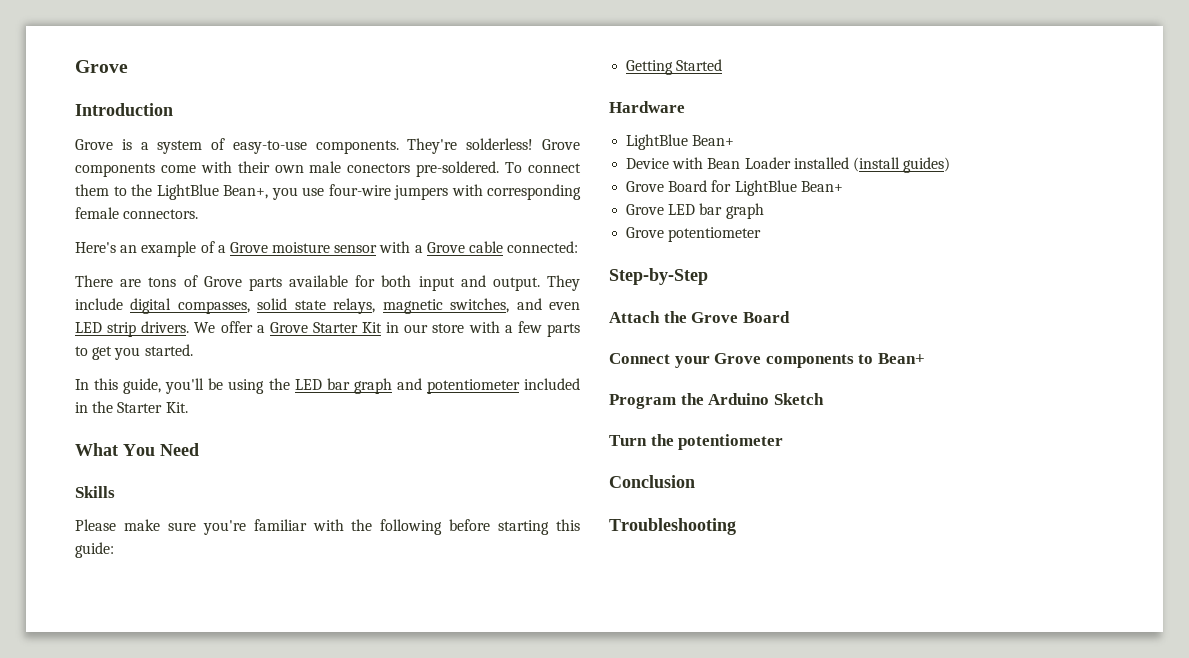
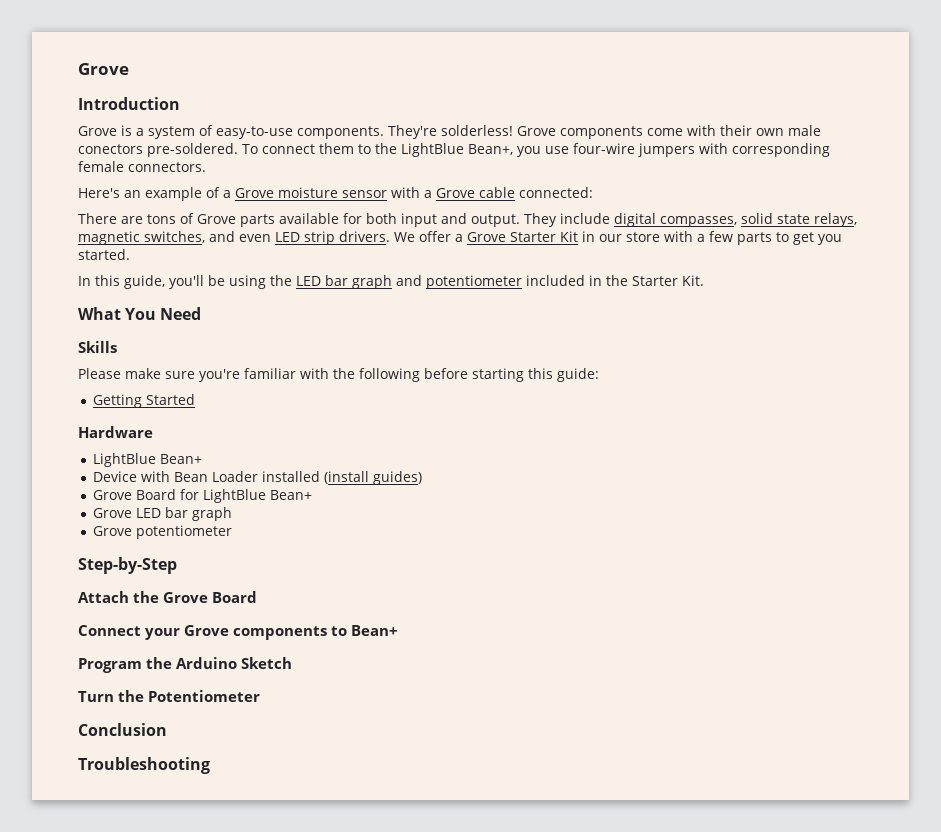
- Turn the potentiometer
+ Turn the Potentiometer

